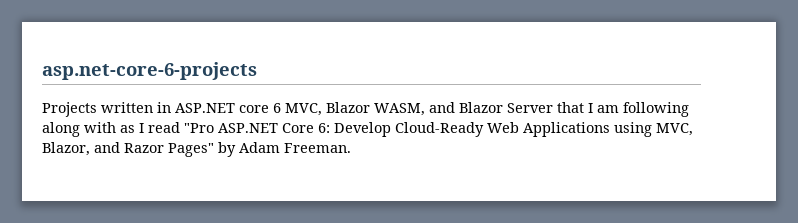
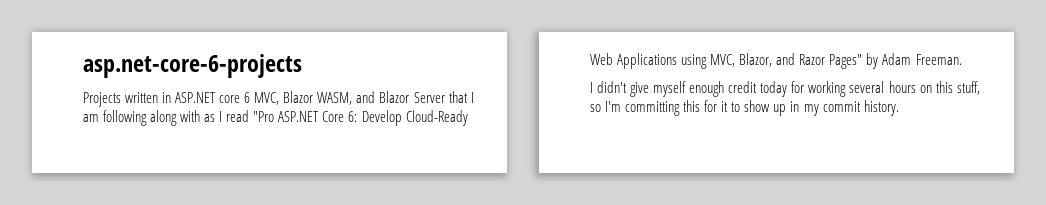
+ I didn't give myself enough credit today for working several hours on this stuff, so I'm committing this for it to show up in my commit history.

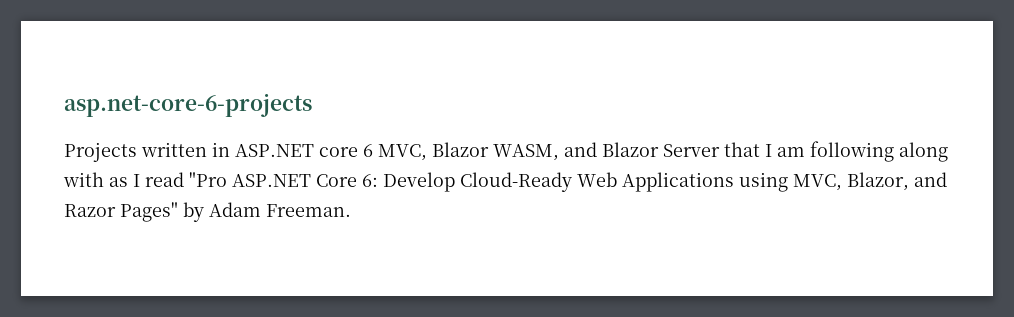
- I didn't give myself enough credit today for working several hours on this stuff, so I'm committing this for it to show up in my commit history.

